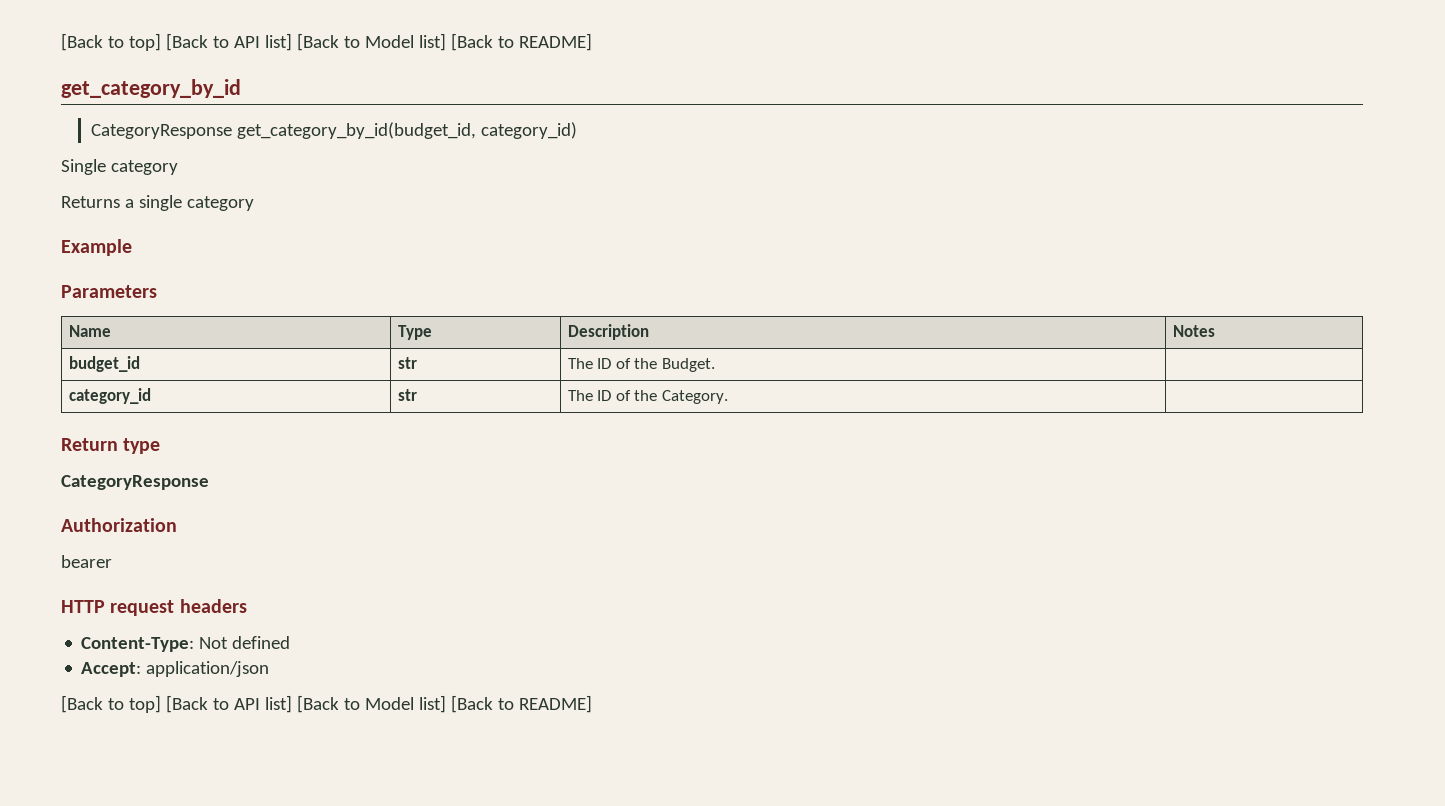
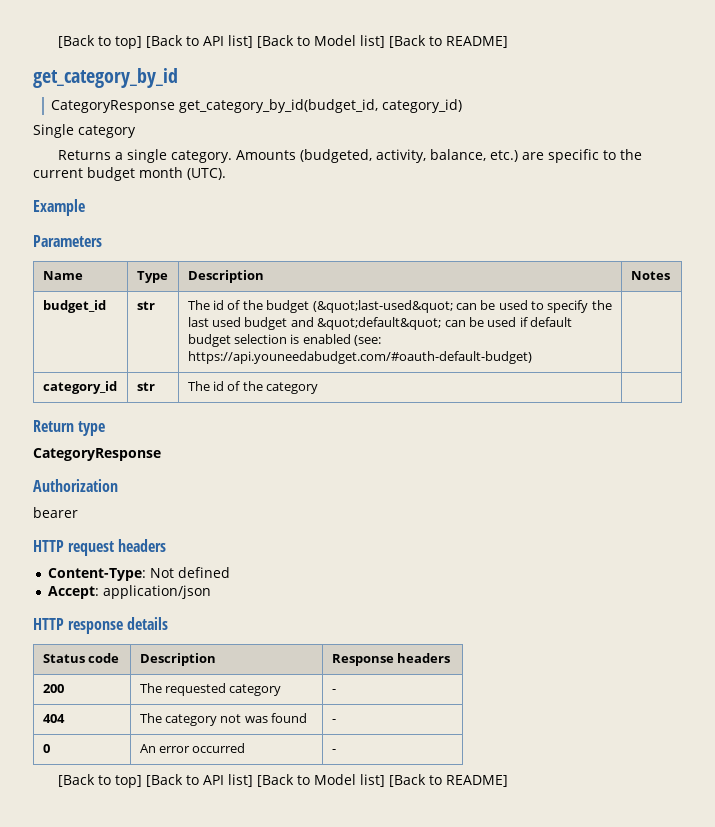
- Returns a single category
+ Returns a single category. Amounts (budgeted, activity, balance, etc.) are specific to the current budget month (UTC).
- budget_id | str | The ID of the Budget. |
+ budget_id | str | The id of the budget (&quot;last-used&quot; can be used to specify the last used budget and &quot;default&quot; can be used if default budget selection is enabled (see: https://api.youneedabudget.com/#oauth-default-budget) |
- category_id | str | The ID of the Category. |
+ category_id | str | The id of the category |
+ HTTP response details
+ Status code | Description | Response headers
+ 200 | The requested category | -
+ 404 | The category not was found | -
+ 0 | An error occurred | -

